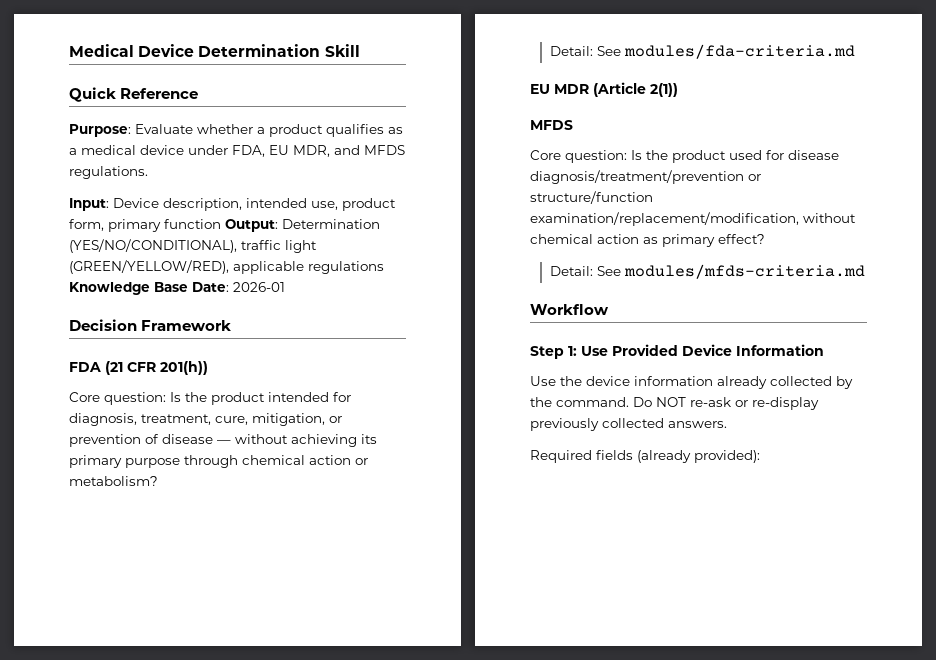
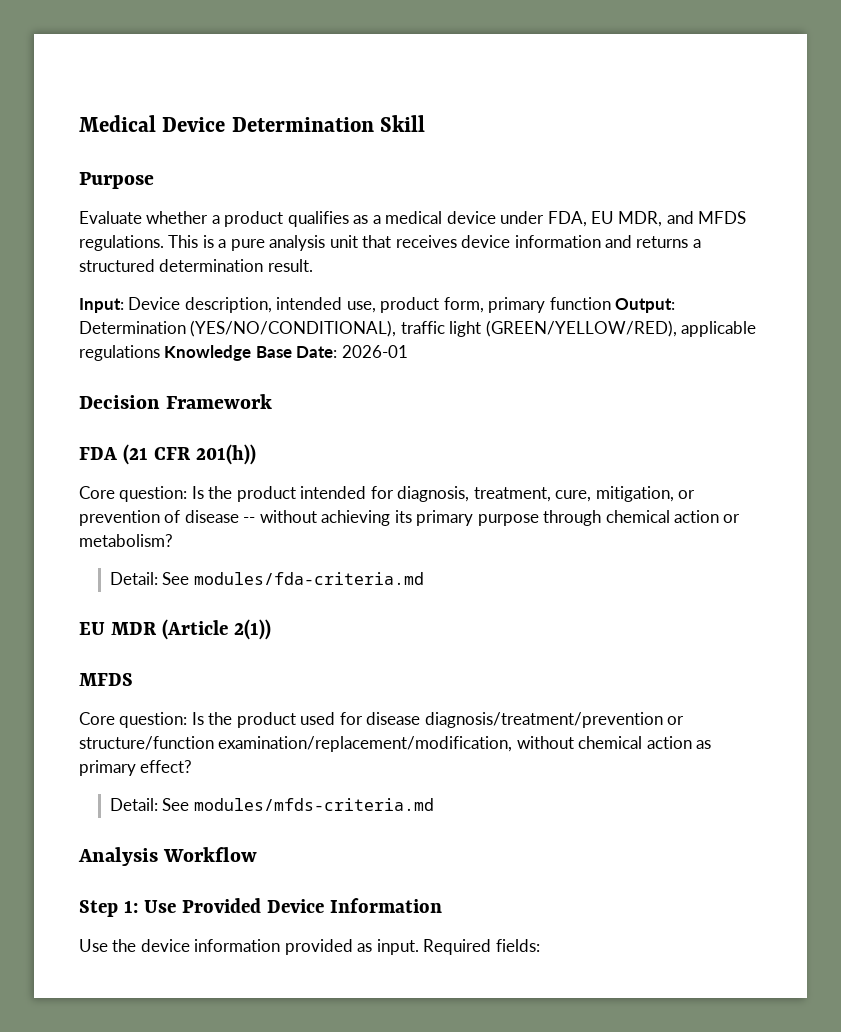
- Quick Reference
- Purpose: Evaluate whether a product qualifies as a medical device under FDA, EU MDR, and MFDS regulations.
+ Purpose
+ Evaluate whether a product qualifies as a medical device under FDA, EU MDR, and MFDS regulations. This is a pure analysis unit that receives device information and returns a structured determination result.
- Core question: Is the product intended for diagnosis, treatment, cure, mitigation, or prevention of disease — without achieving its primary purpose through chemical action or metabolism?
+ Core question: Is the product intended for diagnosis, treatment, cure, mitigation, or prevention of disease -- without achieving its primary purpose through chemical action or metabolism?
- Workflow
+ Analysis Workflow
- Use the device information already collected by the command. Do NOT re-ask or re-display previously collected answers.
- Required fields (already provided):
+ Use the device information provided as input. Required fields:

